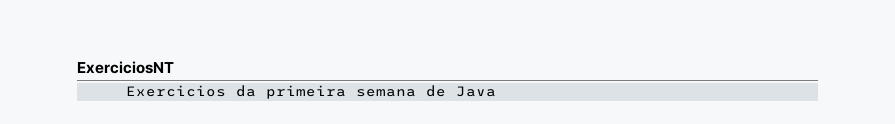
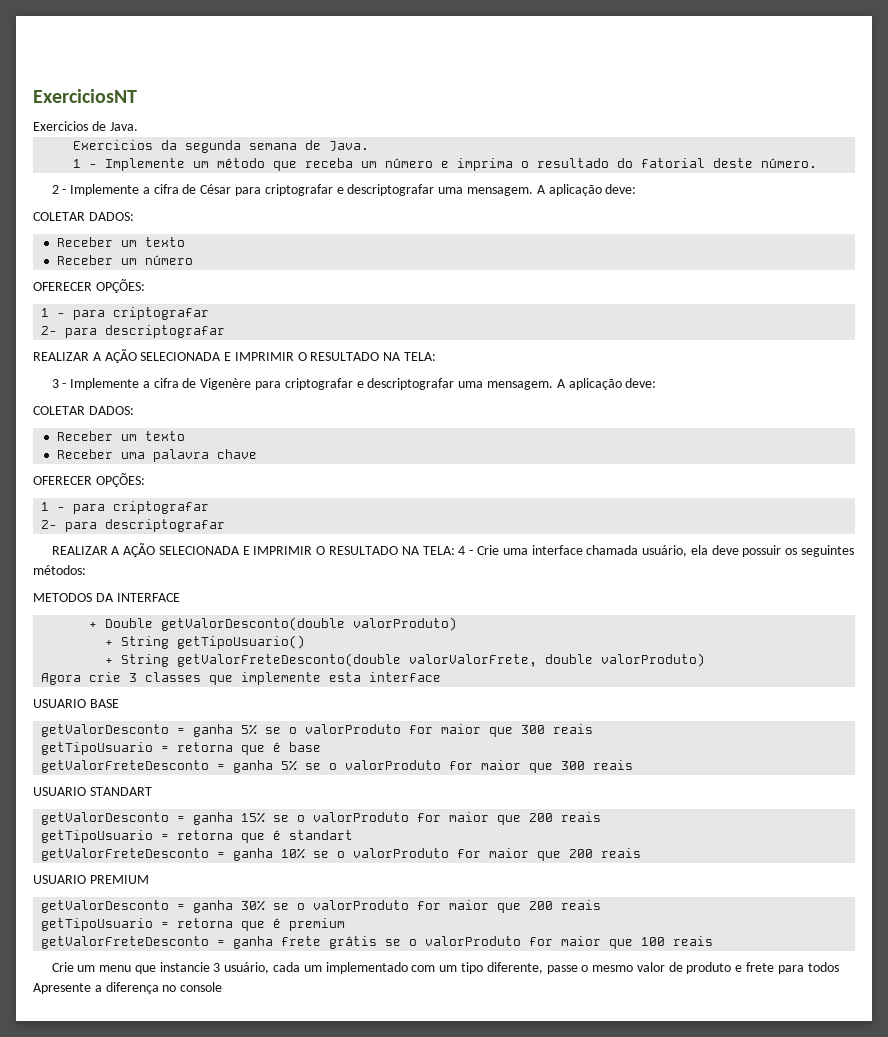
+ Exercicios de Java.
- Exercicios da primeira semana de Java
+ Exercicios da segunda semana de Java.
+ 1 - Implemente um método que receba um número e imprima o resultado do fatorial deste número.
+ 2 - Implemente a cifra de César para criptografar e descriptografar uma mensagem. A aplicação deve:
+ COLETAR DADOS:
+ Receber um texto
+ Receber um número
+ OFERECER OPÇÕES:
+ 1 - para criptografar
+ 2- para descriptografar
+ REALIZAR A AÇÃO SELECIONADA E IMPRIMIR O RESULTADO NA TELA:
+ 3 - Implemente a cifra de Vigenère para criptografar e descriptografar uma mensagem. A aplicação deve:
+ COLETAR DADOS:
+ Receber um texto
+ Receber uma palavra chave
+ OFERECER OPÇÕES:
+ 1 - para criptografar
+ 2- para descriptografar
+ REALIZAR A AÇÃO SELECIONADA E IMPRIMIR O RESULTADO NA TELA: 4 - Crie uma interface chamada usuário, ela deve possuir os seguintes métodos:
+ METODOS DA INTERFACE
+ + Double getValorDesconto(double valorProduto)
+ + String getTipoUsuario()
+ + String getValorFreteDesconto(double valorValorFrete, double valorProduto)
+ Agora crie 3 classes que implemente esta interface
+ USUARIO BASE
+ getValorDesconto = ganha 5% se o valorProduto for maior que 300 reais
+ getTipoUsuario = retorna que é base
+ getValorFreteDesconto = ganha 5% se o valorProduto for maior que 300 reais
+ USUARIO STANDART
+ getValorDesconto = ganha 15% se o valorProduto for maior que 200 reais
+ getTipoUsuario = retorna que é standart
+ getValorFreteDesconto = ganha 10% se o valorProduto for maior que 200 reais
+ USUARIO PREMIUM
+ getValorDesconto = ganha 30% se o valorProduto for maior que 200 reais
+ getTipoUsuario = retorna que é premium
+ getValorFreteDesconto = ganha frete grátis se o valorProduto for maior que 100 reais
+ Crie um menu que instancie 3 usuário, cada um implementado com um tipo diferente, passe o mesmo valor de produto e frete para todos Apresente a diferença no console

